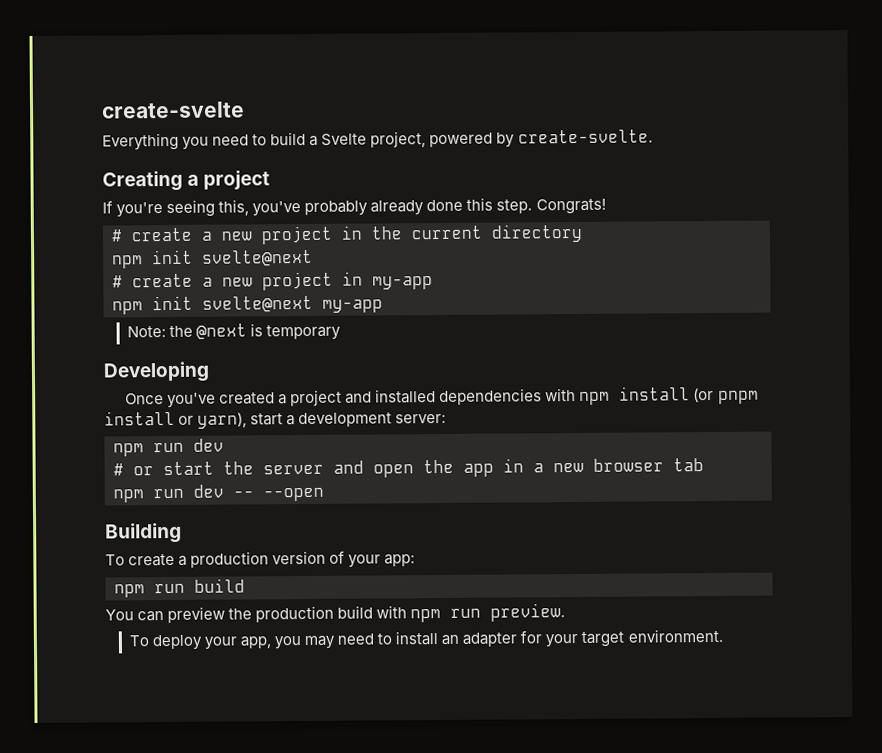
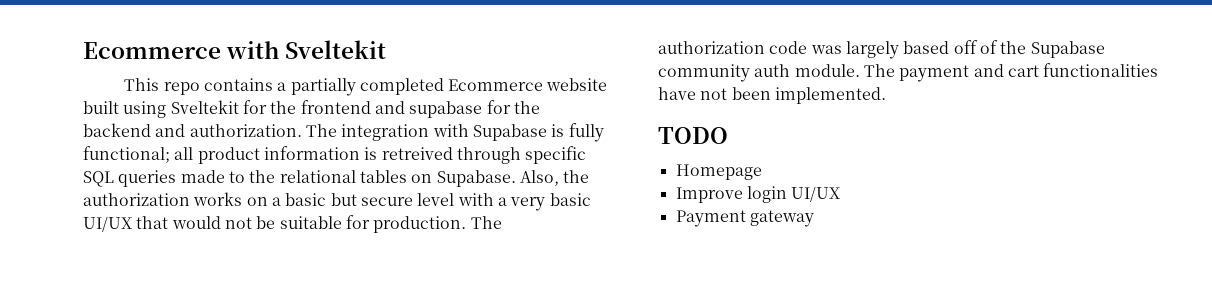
- create-svelte
- Everything you need to build a Svelte project, powered by create-svelte.
- Creating a project
- If you're seeing this, you've probably already done this step. Congrats!
- # create a new project in the current directory
- npm init svelte@next
- # create a new project in my-app
- npm init svelte@next my-app
- Note: the @next is temporary
- Developing
- Once you've created a project and installed dependencies with npm install (or pnpm install or yarn), start a development server:
- npm run dev
- # or start the server and open the app in a new browser tab
- npm run dev -- --open
- Building
- To create a production version of your app:
- npm run build
- You can preview the production build with npm run preview.
- To deploy your app, you may need to install an adapter for your target environment.
+ Ecommerce with Sveltekit
+ This repo contains a partially completed Ecommerce website built using Sveltekit for the frontend and supabase for the backend and authorization. The integration with Supabase is fully functional; all product information is retreived through specific SQL queries made to the relational tables on Supabase. Also, the authorization works on a basic but secure level with a very basic UI/UX that would not be suitable for production. The authorization code was largely based off of the Supabase community auth module. The payment and cart functionalities have not been implemented.
+ TODO
+ Homepage
+ Improve login UI/UX
+ Payment gateway

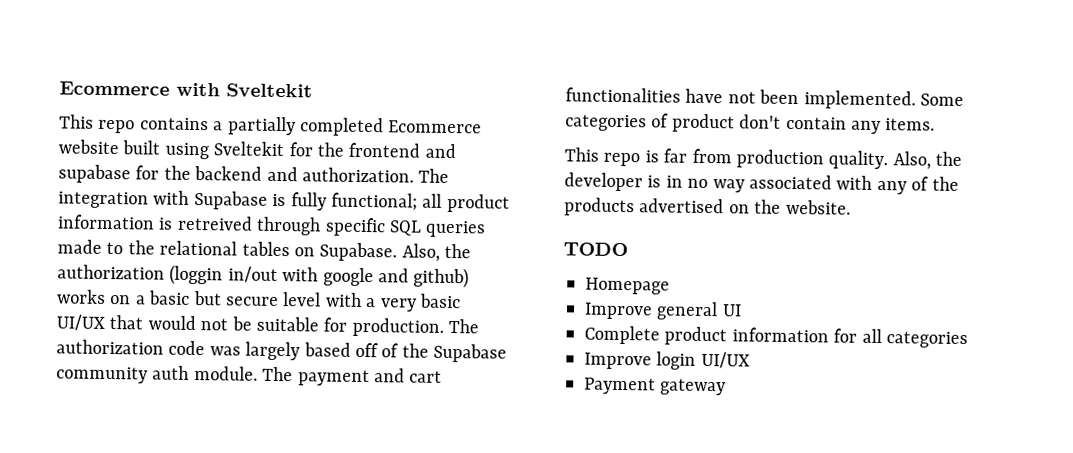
- Also, the authorization works on a basic but secure level with a very basic UI/UX that would not be suitable for production.
+ Also, the authorization (loggin in/out with google and github) works on a basic but secure level with a very basic UI/UX that would not be suitable for production.
- The payment and cart functionalities have not been implemented.
+ The payment and cart functionalities have not been implemented. Some categories of product don't contain any items.
+ This repo is far from production quality. Also, the developer is in no way associated with any of the products advertised on the website.
  TODO
  Homepage
+ Improve general UI
+ Complete product information for all categories

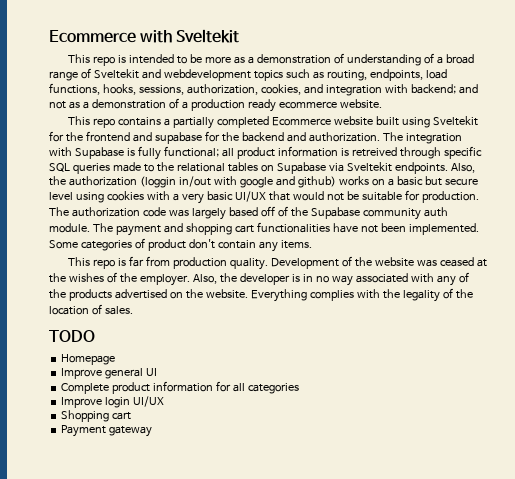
+ This repo is intended to be more as a demonstration of understanding of a broad range of Sveltekit and webdevelopment topics such as routing, endpoints, load functions, hooks, sessions, authorization, cookies, and integration with backend; and not as a demonstration of a production ready ecommerce website.
- The integration with Supabase is fully functional; all product information is retreived through specific SQL queries made to the relational tables on Supabase.
+ The integration with Supabase is fully functional; all product information is retreived through specific SQL queries made to the relational tables on Supabase via Sveltekit endpoints.
- Also, the authorization (loggin in/out with google and github) works on a basic but secure level with a very basic UI/UX that would not be suitable for production.
+ Also, the authorization (loggin in/out with google and github) works on a basic but secure level using cookies with a very basic UI/UX that would not be suitable for production.
- The payment and cart functionalities have not been implemented.
+ The payment and shopping cart functionalities have not been implemented.
+ Development of the website was ceased at the wishes of the employer.
+ Everything complies with the legality of the location of sales.
+ Shopping cart

